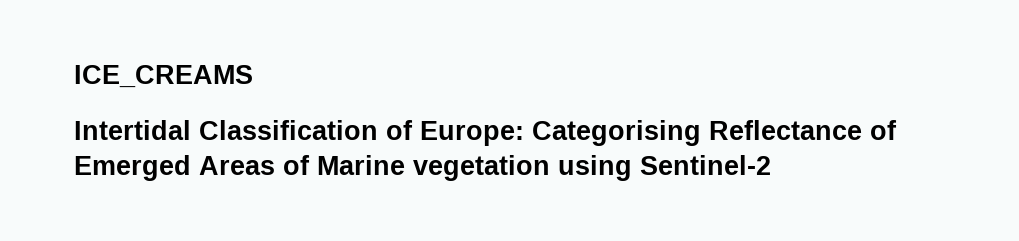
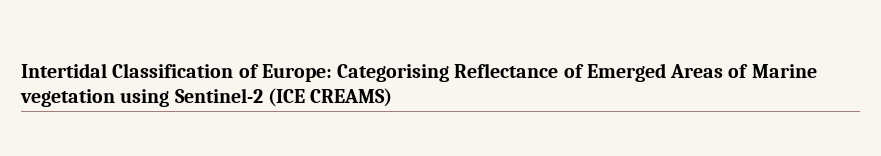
- ICE_CREAMS
- Intertidal Classification of Europe: Categorising Reflectance of Emerged Areas of Marine vegetation using Sentinel-2
+ Intertidal Classification of Europe: Categorising Reflectance of Emerged Areas of Marine vegetation using Sentinel-2 (ICE CREAMS)

